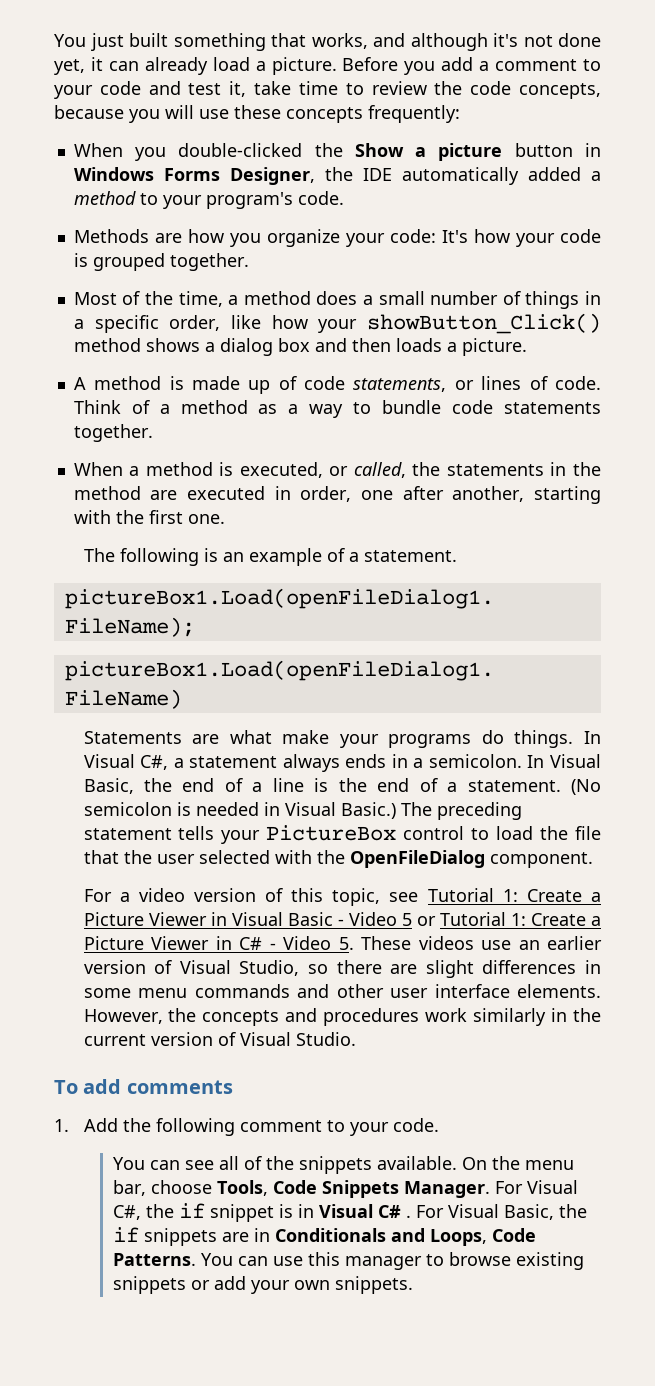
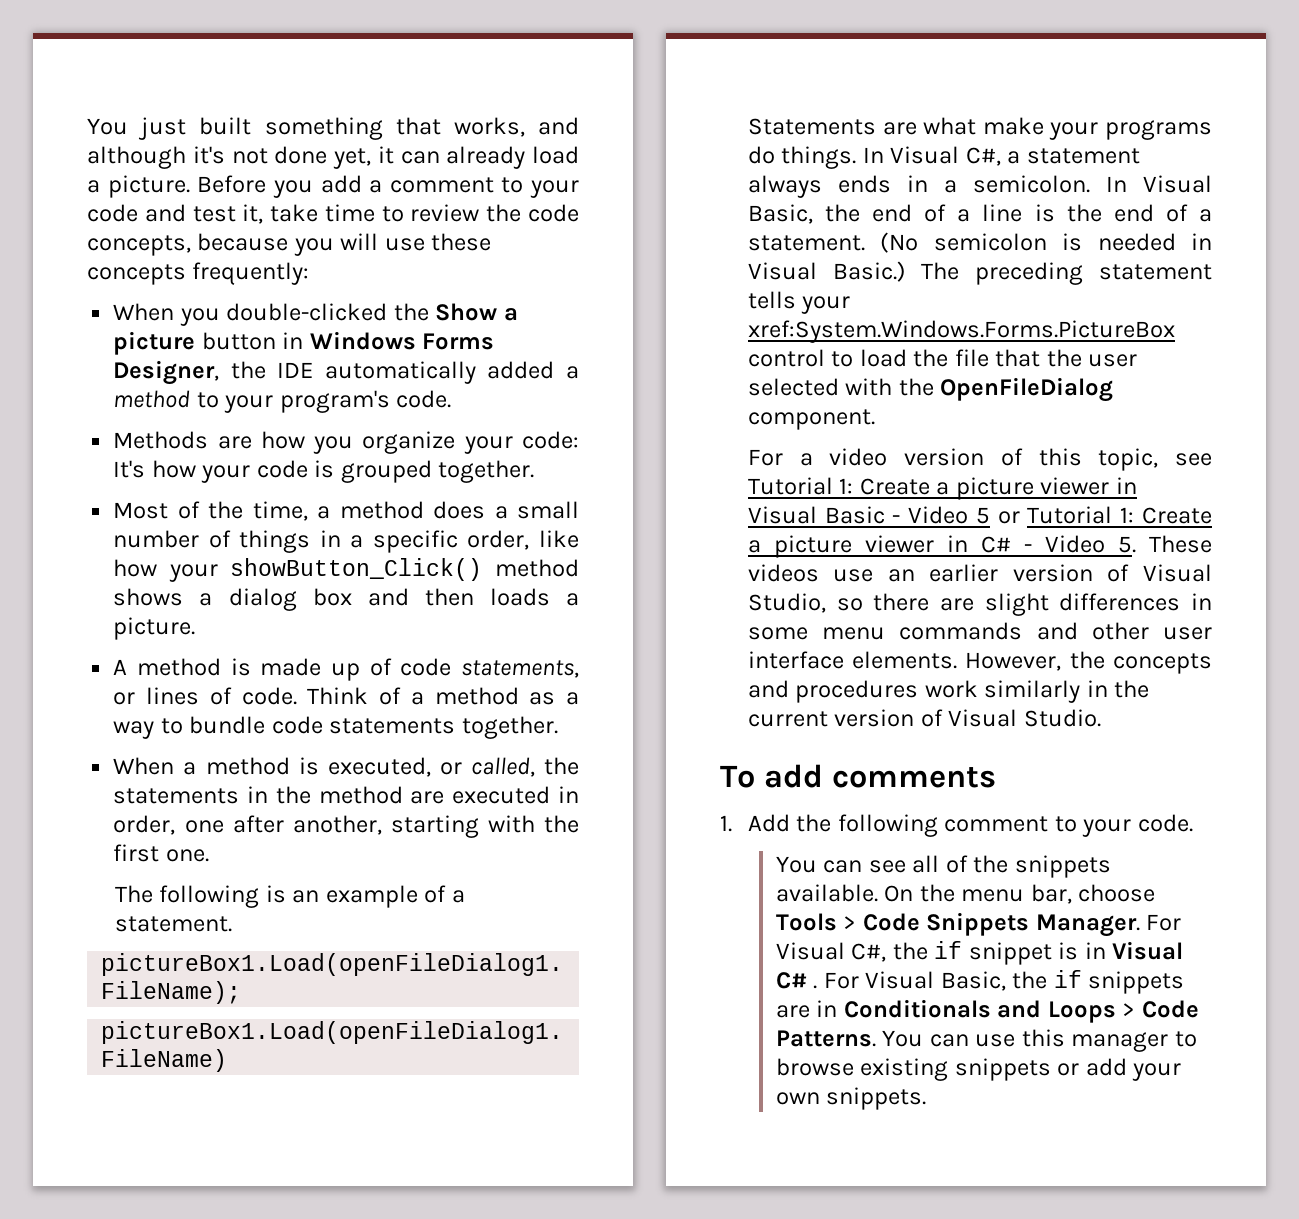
- The preceding statement tells your PictureBox control to load the file that the user selected with the OpenFileDialog component.
+ The preceding statement tells your xref:System.Windows.Forms.PictureBox control to load the file that the user selected with the OpenFileDialog component.
- For a video version of this topic, see Tutorial 1: Create a Picture Viewer in Visual Basic - Video 5 or Tutorial 1: Create a Picture Viewer in C# - Video 5. These videos use an earlier version of Visual Studio, so there are slight differences in some menu commands and other user interface elements.
+ For a video version of this topic, see Tutorial 1: Create a picture viewer in Visual Basic - Video 5 or Tutorial 1: Create a picture viewer in C# - Video 5. These videos use an earlier version of Visual Studio, so there are slight differences in some menu commands and other user interface elements.
- On the menu bar, choose Tools, Code Snippets Manager.
+ On the menu bar, choose Tools > Code Snippets Manager.
- For Visual Basic, the if snippets are in Conditionals and Loops, Code Patterns.
+ For Visual Basic, the if snippets are in Conditionals and Loops > Code Patterns.

